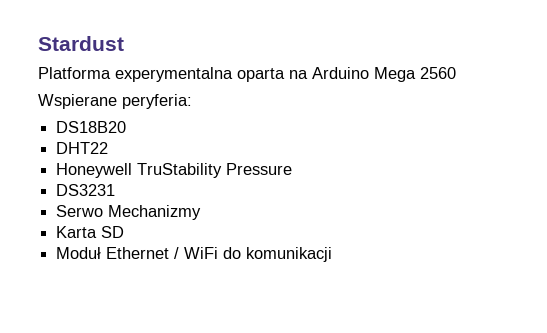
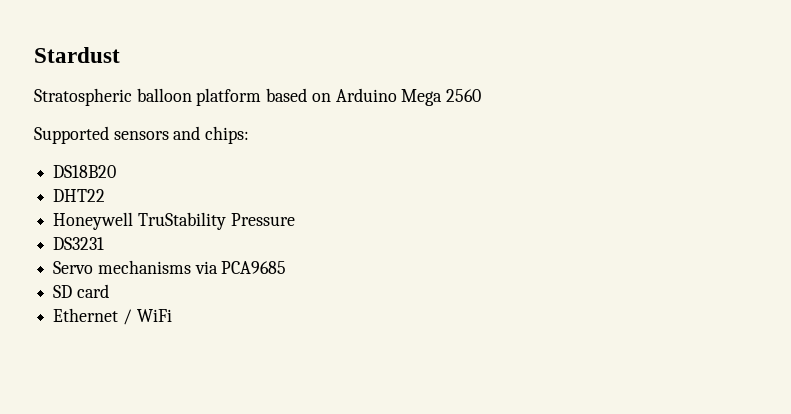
- Platforma experymentalna oparta na Arduino Mega 2560
+ Stratospheric balloon platform based on Arduino Mega 2560
- Wspierane peryferia:
+ Supported sensors and chips:
- Serwo Mechanizmy
- Karta SD
- Moduł Ethernet / WiFi do komunikacji
+ Servo mechanisms via PCA9685
+ SD card
+ Ethernet / WiFi

